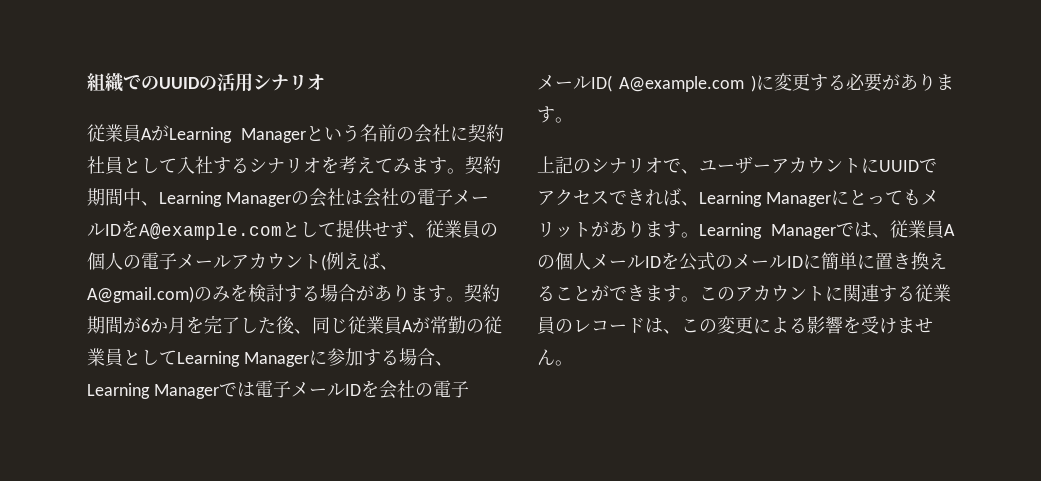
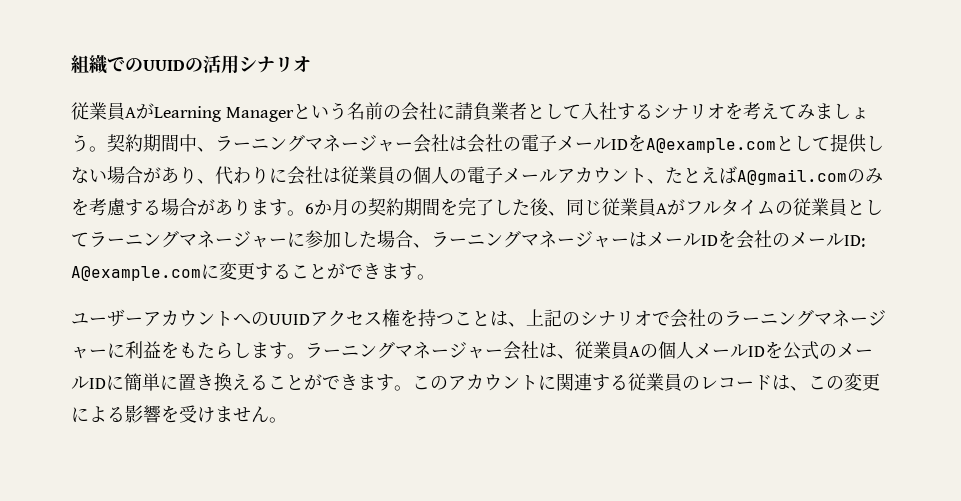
- 従業員AがLearning Managerという名前の会社に契約社員として入社するシナリオを考えてみます。
+ 従業員AがLearning Managerという名前の会社に請負業者として入社するシナリオを考えてみましょう。
- 契約期間中、Learning Managerの会社は会社の電子メールIDをA@example.comとして提供せず、従業員の個人の電子メールアカウント(例えば、A@gmail.com)のみを検討する場合があります。
+ 契約期間中、ラーニングマネージャー会社は会社の電子メールIDをA@example.comとして提供しない場合があり、代わりに会社は従業員の個人の電子メールアカウント、たとえばA@gmail.comのみを考慮する場合があります。
- 契約期間が6か月を完了した後、同じ従業員Aが常勤の従業員としてLearning Managerに参加する場合、Learning Managerでは電子メールIDを会社の電子メールID( A@example.com )に変更する必要があります。
- 上記のシナリオで、ユーザーアカウントにUUIDでアクセスできれば、Learning Managerにとってもメリットがあります。Learning Managerでは、従業員Aの個人メールIDを公式のメールIDに簡単に置き換えることができます。
+ 6か月の契約期間を完了した後、同じ従業員Aがフルタイムの従業員としてラーニングマネージャーに参加した場合、ラーニングマネージャーはメールIDを会社のメールID: A@example.comに変更することができます。
+ ユーザーアカウントへのUUIDアクセス権を持つことは、上記のシナリオで会社のラーニングマネージャーに利益をもたらします。ラーニングマネージャー会社は、従業員Aの個人メールIDを公式のメールIDに簡単に置き換えることができます。

